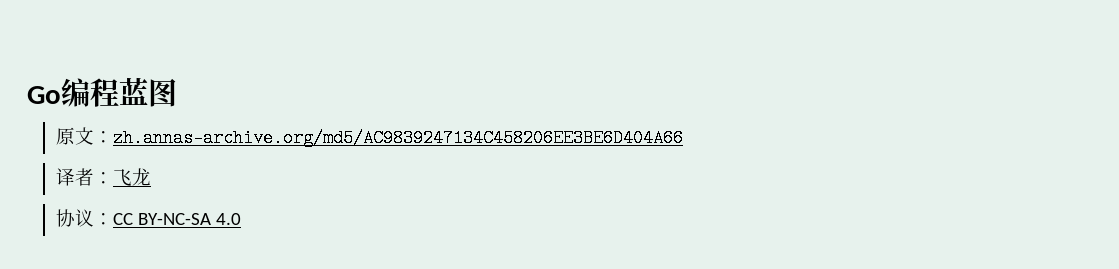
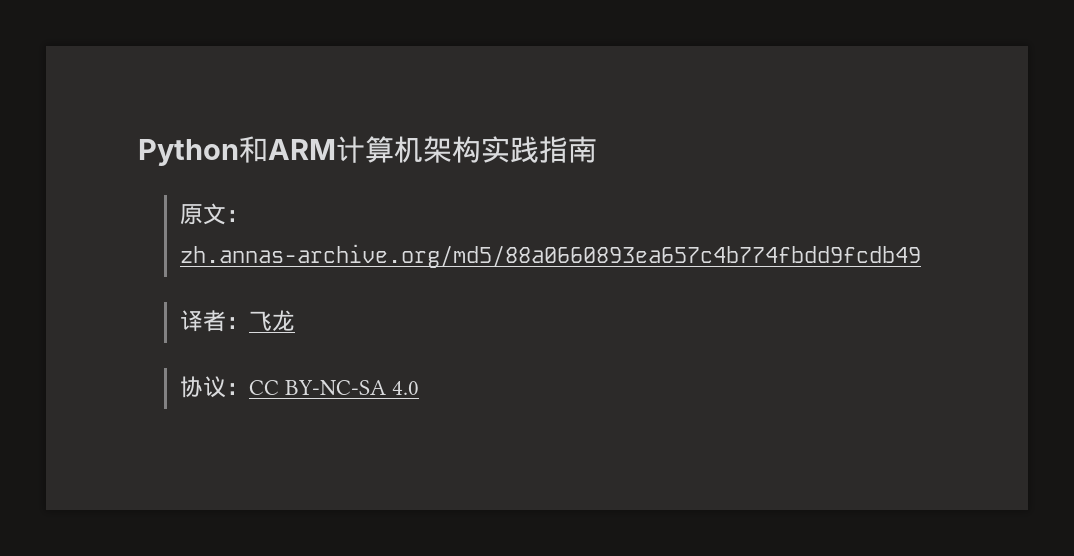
- Go编程蓝图
+ Python和ARM计算机架构实践指南
- 原文：zh.annas-archive.org/md5/AC9839247134C458206EE3BE6D404A66
+ 原文：zh.annas-archive.org/md5/88a0660893ea657c4b774fbdd9fcdb49

